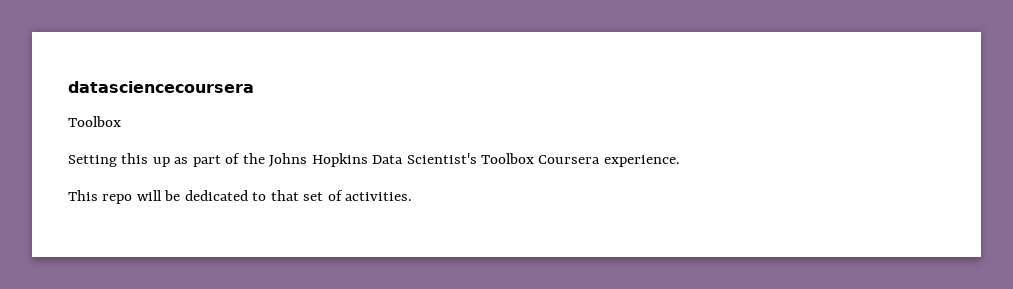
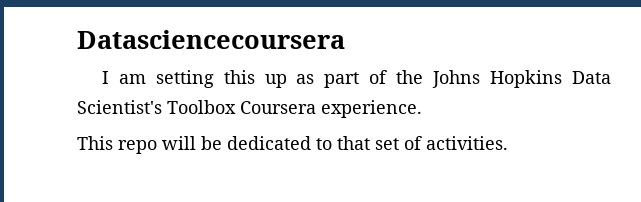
- datasciencecoursera
- Toolbox
- Setting this up as part of the Johns Hopkins Data Scientist's Toolbox Coursera experience.
+ Datasciencecoursera
+ I am setting this up as part of the Johns Hopkins Data Scientist's Toolbox Coursera experience.

